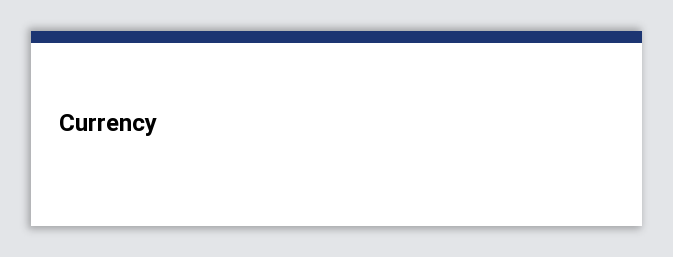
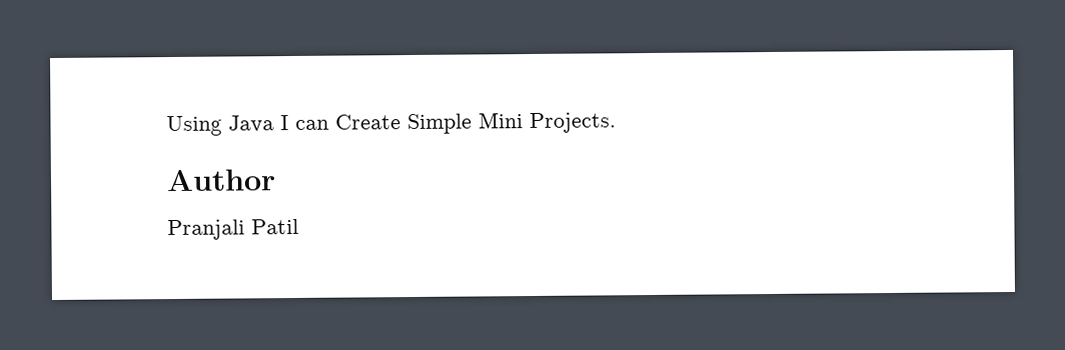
- Currency
+ Using Java I can Create Simple Mini Projects.
+ Author
+ Pranjali Patil

